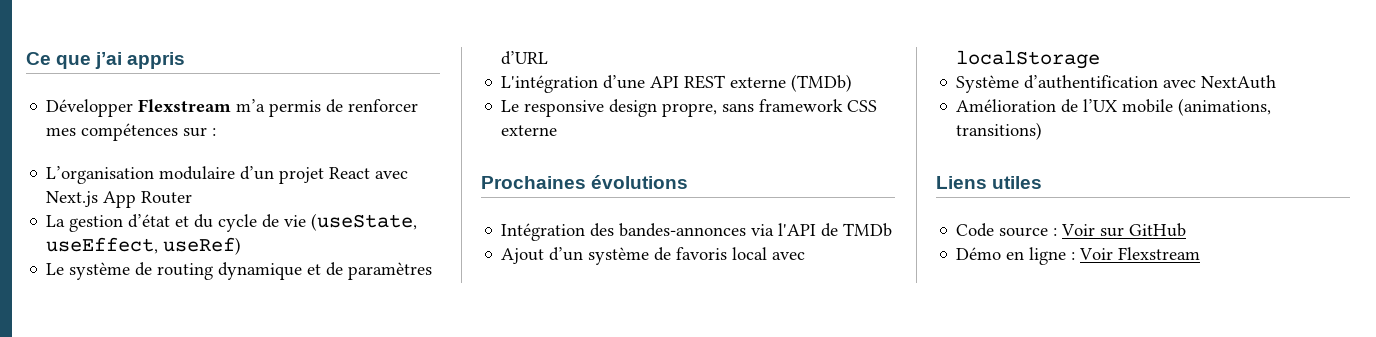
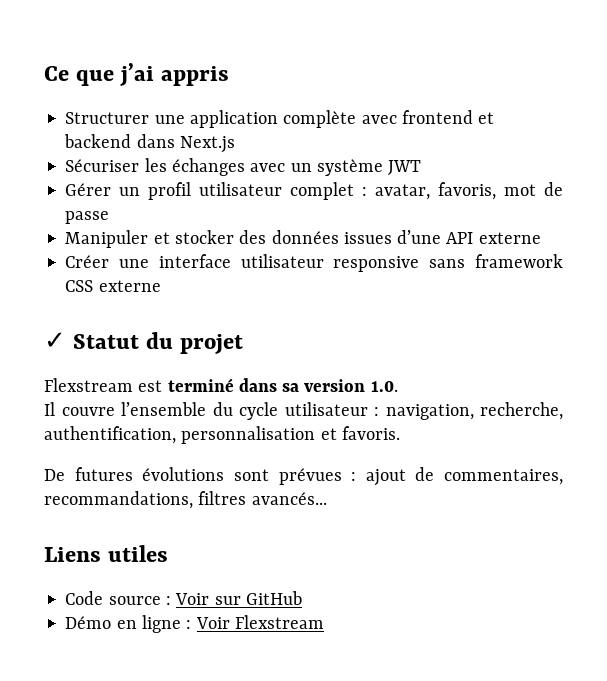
- Développer Flexstream m’a permis de renforcer mes compétences sur :
- L’organisation modulaire d’un projet React avec Next.js App Router
- La gestion d’état et du cycle de vie (useState, useEffect, useRef)
- Le système de routing dynamique et de paramètres d’URL
- L'intégration d’une API REST externe (TMDb)
- Le responsive design propre, sans framework CSS externe
+ Structurer une application complète avec frontend et backend dans Next.js
+ Sécuriser les échanges avec un système JWT
+ Gérer un profil utilisateur complet : avatar, favoris, mot de passe
+ Manipuler et stocker des données issues d’une API externe
+ Créer une interface utilisateur responsive sans framework CSS externe
- Prochaines évolutions
- Intégration des bandes-annonces via l'API de TMDb
- Ajout d’un système de favoris local avec localStorage
- Système d’authentification avec NextAuth
- Amélioration de l’UX mobile (animations, transitions)
+ ✓ Statut du projet
+ Flexstream est terminé dans sa version 1.0.
+ Il couvre l’ensemble du cycle utilisateur : navigation, recherche, authentification, personnalisation et favoris.
+ De futures évolutions sont prévues : ajout de commentaires, recommandations, filtres avancés...

